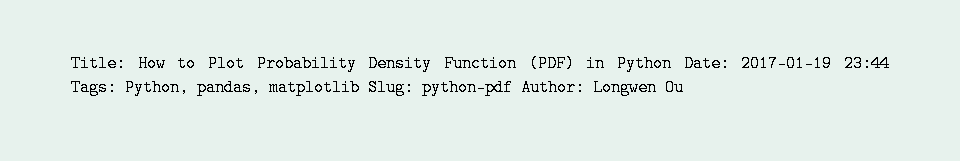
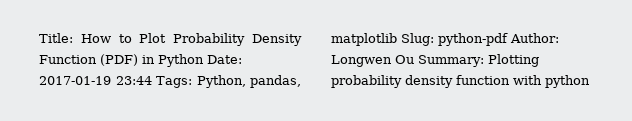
- Title: How to Plot Probability Density Function (PDF) in Python Date: 2017-01-19 23:44 Tags: Python, pandas, matplotlib Slug: python-pdf Author: Longwen Ou
+ Title: How to Plot Probability Density Function (PDF) in Python Date: 2017-01-19 23:44 Tags: Python, pandas, matplotlib Slug: python-pdf Author: Longwen Ou Summary: Plotting probability density function with python

